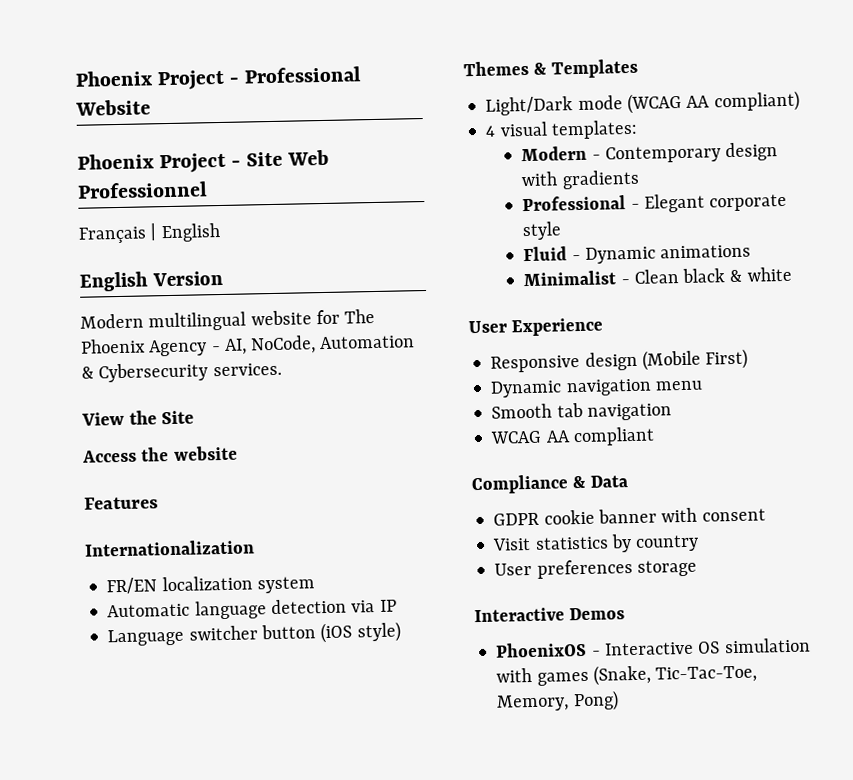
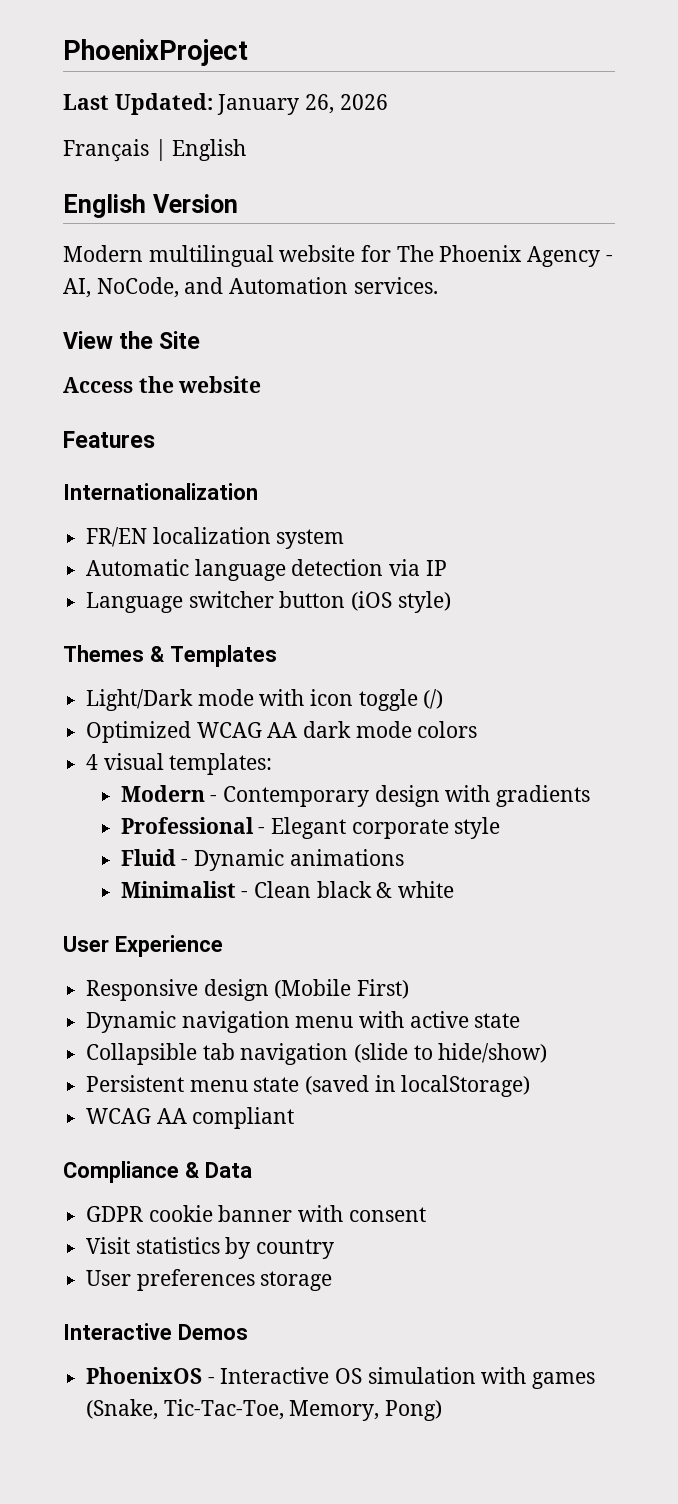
- Phoenix Project - Professional Website
- Phoenix Project - Site Web Professionnel
+ PhoenixProject
+ Last Updated: January 26, 2026
- Modern multilingual website for The Phoenix Agency - AI, NoCode, Automation & Cybersecurity services.
+ Modern multilingual website for The Phoenix Agency - AI, NoCode, and Automation services.
- Light/Dark mode (WCAG AA compliant)
+ Light/Dark mode with icon toggle (/)
+ Optimized WCAG AA dark mode colors
- Dynamic navigation menu
- Smooth tab navigation
+ Dynamic navigation menu with active state
+ Collapsible tab navigation (slide to hide/show)
+ Persistent menu state (saved in localStorage)

